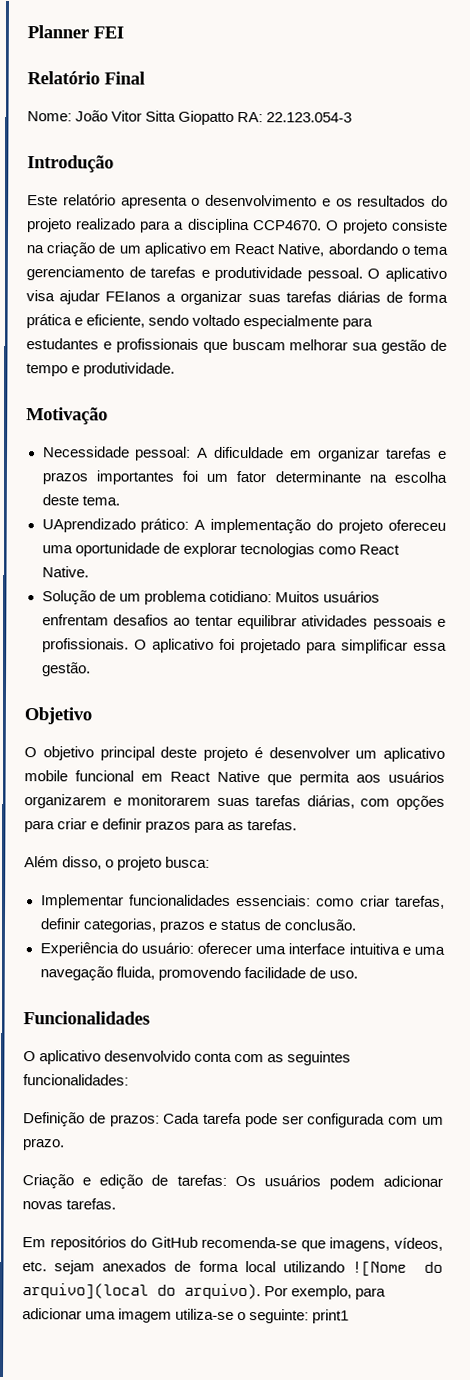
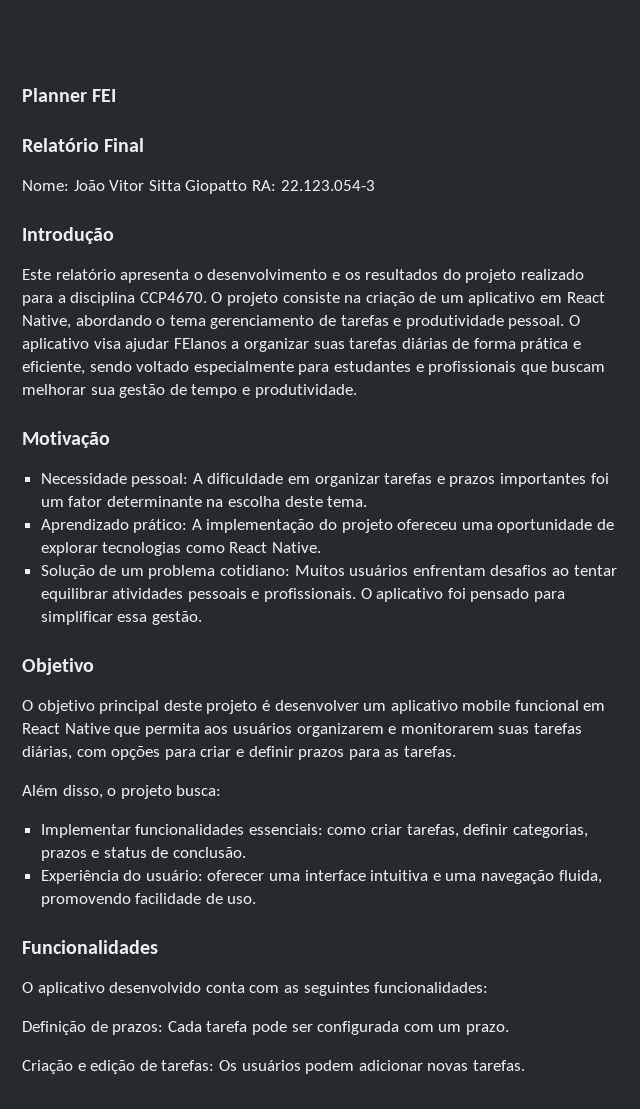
- UAprendizado prático: A implementação do projeto ofereceu uma oportunidade de explorar tecnologias como React Native.
+ Aprendizado prático: A implementação do projeto ofereceu uma oportunidade de explorar tecnologias como React Native.
- O aplicativo foi projetado para simplificar essa gestão.
+ O aplicativo foi pensado para simplificar essa gestão.
- Em repositórios do GitHub recomenda-se que imagens, vídeos, etc. sejam anexados de forma local utilizando ![Nome do arquivo](local do arquivo). Por exemplo, para adicionar uma imagem utiliza-se o seguinte: print1

